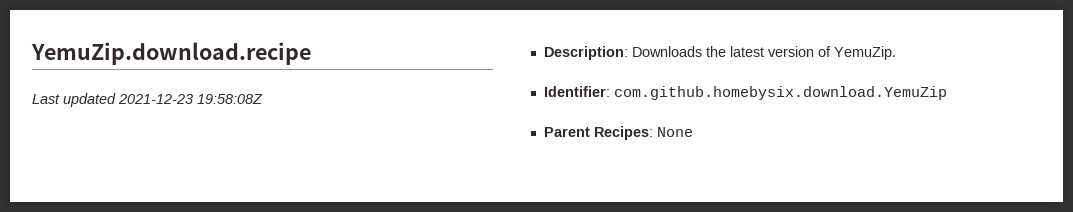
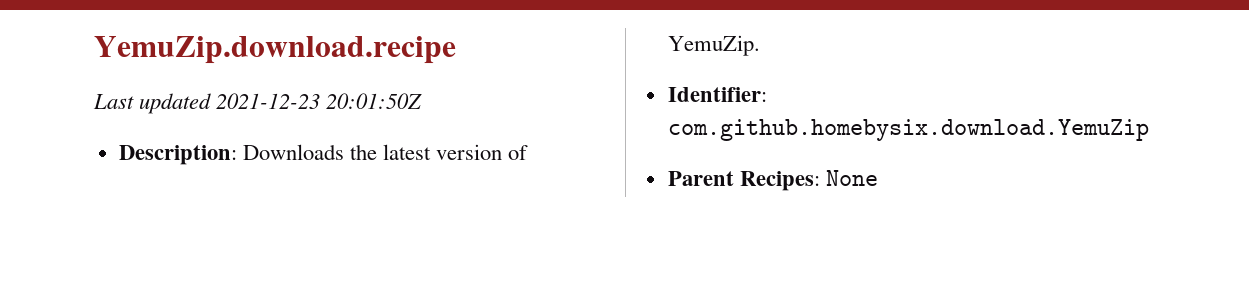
- Last updated 2021-12-23 19:58:08Z
+ Last updated 2021-12-23 20:01:50Z

